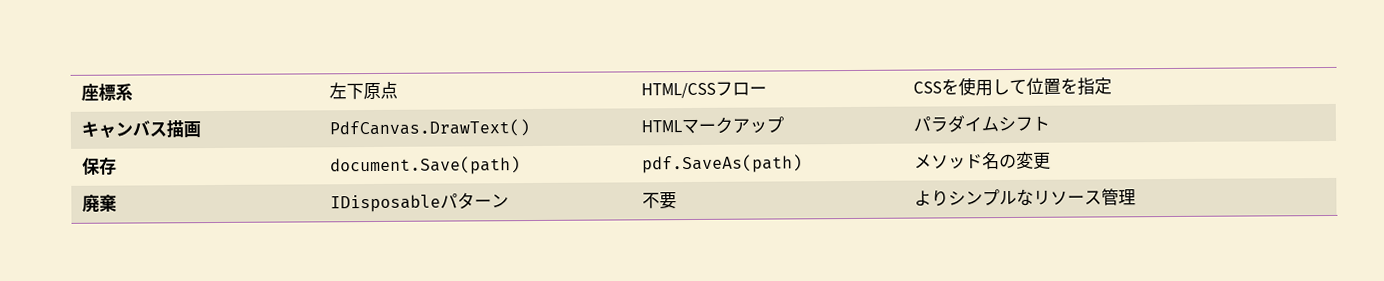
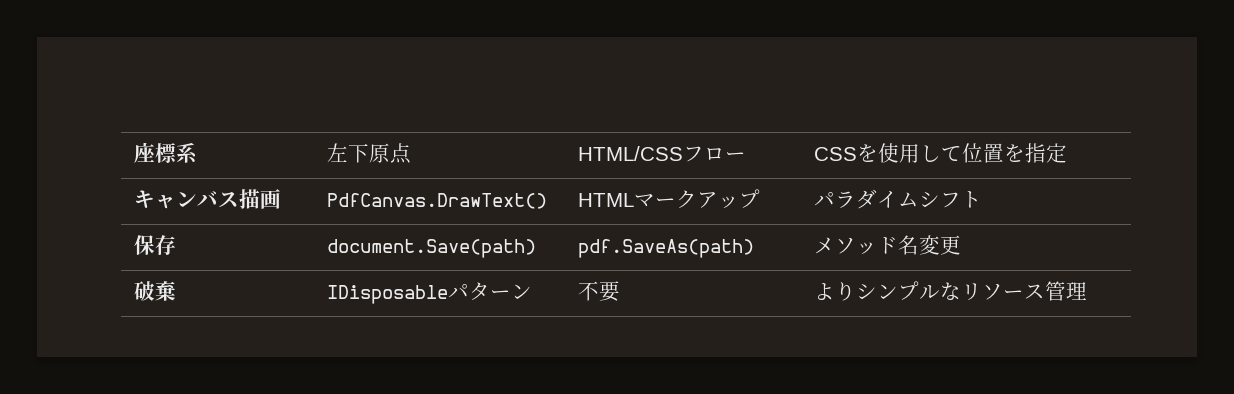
- 保存 | document.Save(path) | pdf.SaveAs(path) | メソッド名の変更
+ 保存 | document.Save(path) | pdf.SaveAs(path) | メソッド名変更
- 廃棄 | IDisposableパターン | 不要 | よりシンプルなリソース管理
+ 破棄 | IDisposableパターン | 不要 | よりシンプルなリソース管理

